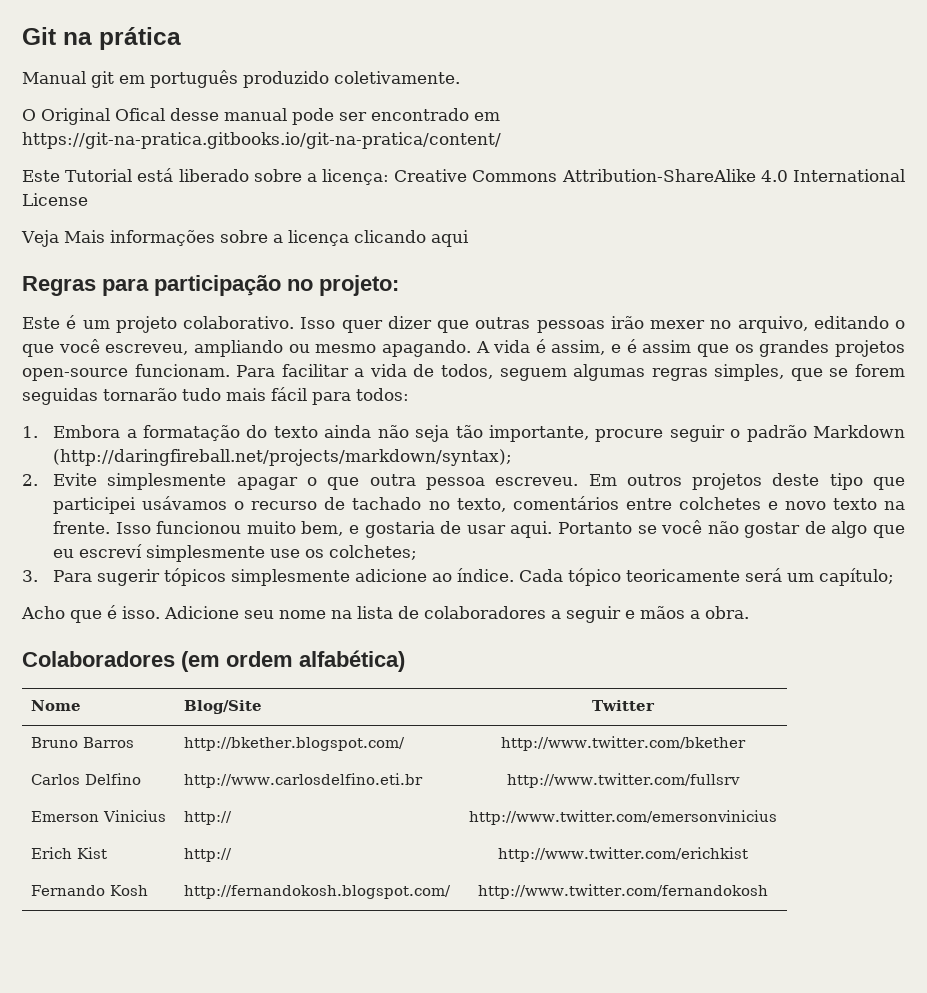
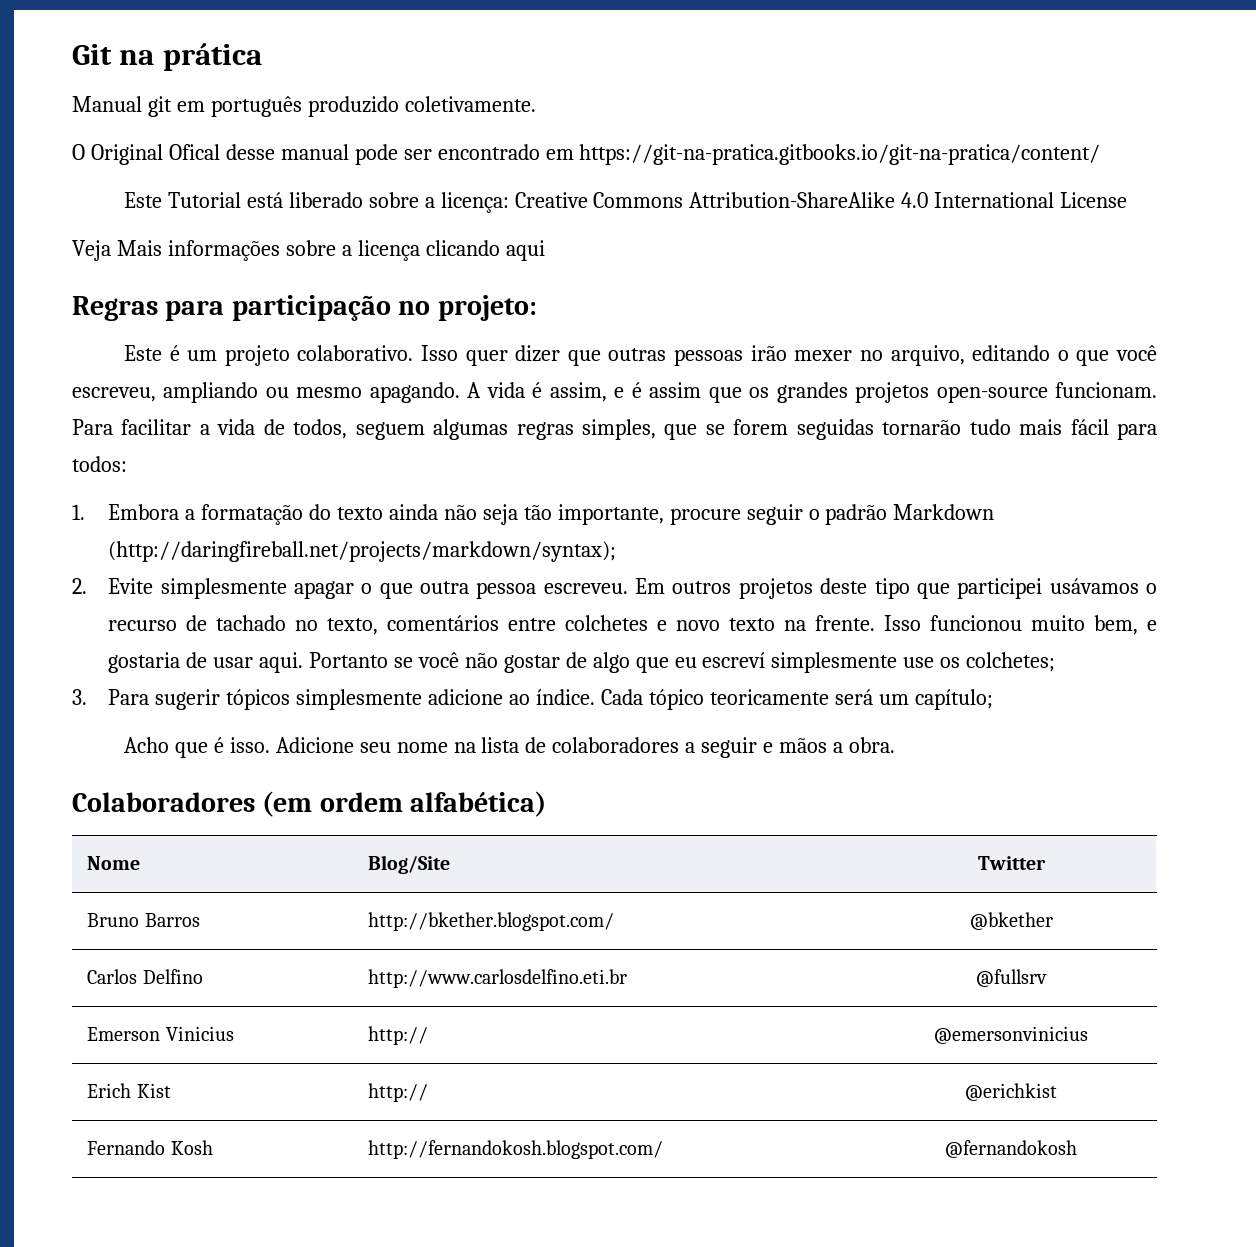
- Bruno Barros | http://bkether.blogspot.com/ | http://www.twitter.com/bkether
+ Bruno Barros | http://bkether.blogspot.com/ | @bkether
- Carlos Delfino | http://www.carlosdelfino.eti.br | http://www.twitter.com/fullsrv
+ Carlos Delfino | http://www.carlosdelfino.eti.br | @fullsrv
- Emerson Vinicius | http:// | http://www.twitter.com/emersonvinicius
+ Emerson Vinicius | http:// | @emersonvinicius
- Erich Kist | http:// | http://www.twitter.com/erichkist
+ Erich Kist | http:// | @erichkist
- Fernando Kosh | http://fernandokosh.blogspot.com/ | http://www.twitter.com/fernandokosh
+ Fernando Kosh | http://fernandokosh.blogspot.com/ | @fernandokosh

